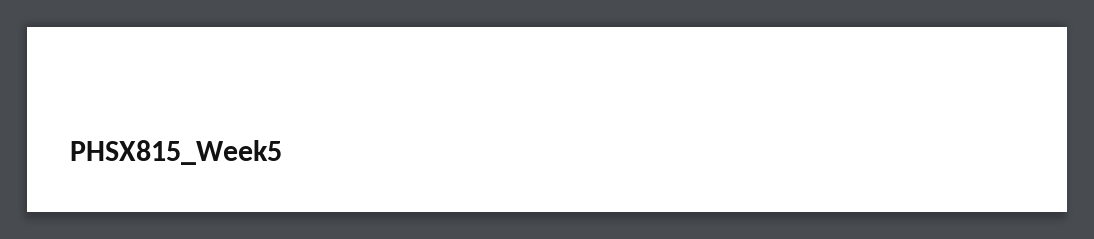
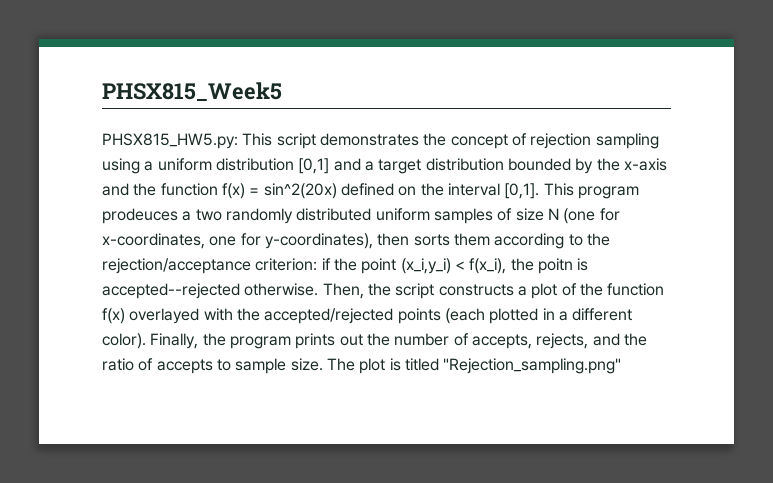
+ PHSX815_HW5.py: This script demonstrates the concept of rejection sampling using a uniform distribution [0,1] and a target distribution bounded by the x-axis and the function f(x) = sin^2(20x) defined on the interval [0,1]. This program prodeuces a two randomly distributed uniform samples of size N (one for x-coordinates, one for y-coordinates), then sorts them according to the rejection/acceptance criterion: if the point (x_i,y_i) < f(x_i), the poitn is accepted--rejected otherwise. Then, the script constructs a plot of the function f(x) overlayed with the accepted/rejected points (each plotted in a different color). Finally, the program prints out the number of accepts, rejects, and the ratio of accepts to sample size. The plot is titled "Rejection_sampling.png"

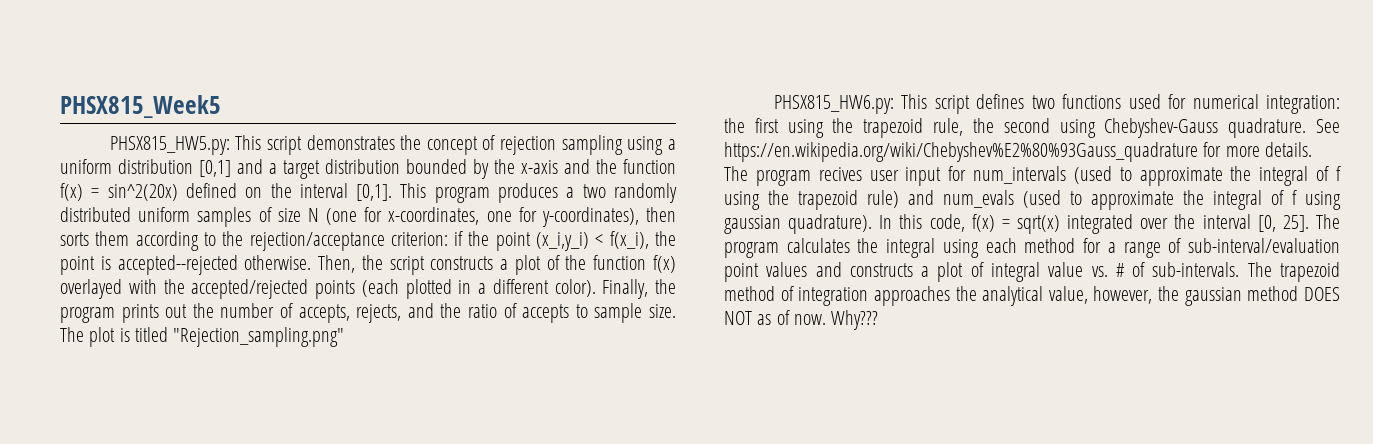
- This program prodeuces a two randomly distributed uniform samples of size N (one for x-coordinates, one for y-coordinates), then sorts them according to the rejection/acceptance criterion: if the point (x_i,y_i) < f(x_i), the poitn is accepted--rejected otherwise.
+ This program produces a two randomly distributed uniform samples of size N (one for x-coordinates, one for y-coordinates), then sorts them according to the rejection/acceptance criterion: if the point (x_i,y_i) < f(x_i), the point is accepted--rejected otherwise.
+ PHSX815_HW6.py: This script defines two functions used for numerical integration: the first using the trapezoid rule, the second using Chebyshev-Gauss quadrature. See https://en.wikipedia.org/wiki/Chebyshev%E2%80%93Gauss_quadrature for more details. The program recives user input for num_intervals (used to approximate the integral of f using the trapezoid rule) and num_evals (used to approximate the integral of f using gaussian quadrature). In this code, f(x) = sqrt(x) integrated over the interval [0, 25]. The program calculates the integral using each method for a range of sub-interval/evaluation point values and constructs a plot of integral value vs. # of sub-intervals. The trapezoid method of integration approaches the analytical value, however, the gaussian method DOES NOT as of now. Why???

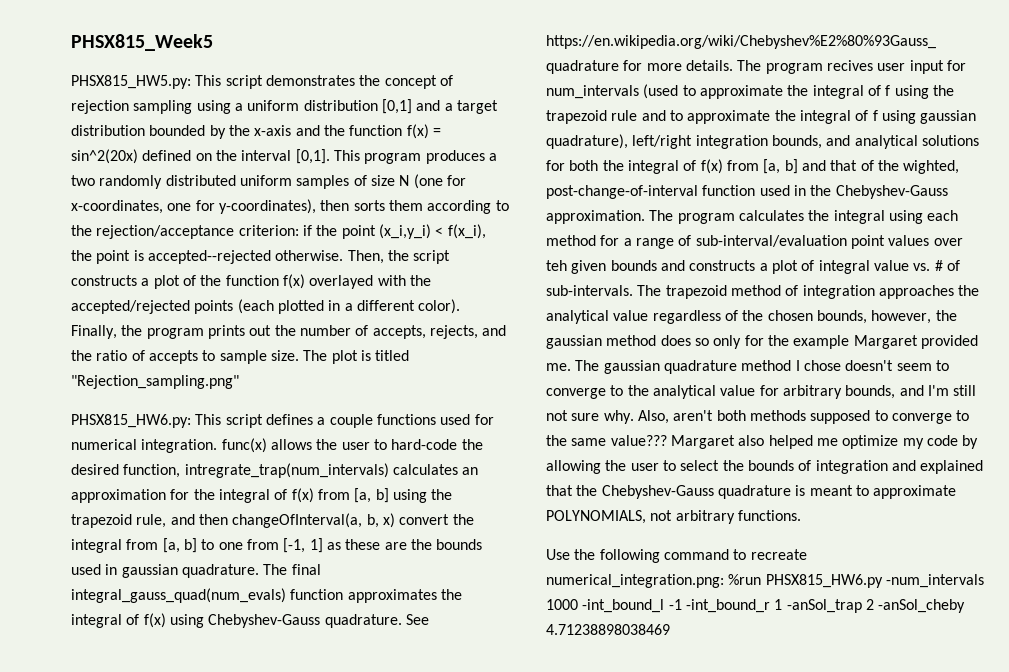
- PHSX815_HW6.py: This script defines two functions used for numerical integration: the first using the trapezoid rule, the second using Chebyshev-Gauss quadrature.
+ PHSX815_HW6.py: This script defines a couple functions used for numerical integration. func(x) allows the user to hard-code the desired function, intregrate_trap(num_intervals) calculates an approximation for the integral of f(x) from [a, b] using the trapezoid rule, and then changeOfInterval(a, b, x) convert the integral from [a, b] to one from [-1, 1] as these are the bounds used in gaussian quadrature. The final integral_gauss_quad(num_evals) function approximates the integral of f(x) using Chebyshev-Gauss quadrature.
- The program recives user input for num_intervals (used to approximate the integral of f using the trapezoid rule) and num_evals (used to approximate the integral of f using gaussian quadrature). In this code, f(x) = sqrt(x) integrated over the interval [0, 25].
+ The program recives user input for num_intervals (used to approximate the integral of f using the trapezoid rule and to approximate the integral of f using gaussian quadrature), left/right integration bounds, and analytical solutions for both the integral of f(x) from [a, b] and that of the wighted, post-change-of-interval function used in the Chebyshev-Gauss approximation.
- The program calculates the integral using each method for a range of sub-interval/evaluation point values and constructs a plot of integral value vs. # of sub-intervals.
+ The program calculates the integral using each method for a range of sub-interval/evaluation point values over teh given bounds and constructs a plot of integral value vs. # of sub-intervals.
- The trapezoid method of integration approaches the analytical value, however, the gaussian method DOES NOT as of now. Why???
+ The trapezoid method of integration approaches the analytical value regardless of the chosen bounds, however, the gaussian method does so only for the example Margaret provided me. The gaussian quadrature method I chose doesn't seem to converge to the analytical value for arbitrary bounds, and I'm still not sure why. Also, aren't both methods supposed to converge to the same value??? Margaret also helped me optimize my code by allowing the user to select the bounds of integration and explained that the Chebyshev-Gauss quadrature is meant to approximate POLYNOMIALS, not arbitrary functions.
+ Use the following command to recreate numerical_integration.png: %run PHSX815_HW6.py -num_intervals 1000 -int_bound_l -1 -int_bound_r 1 -anSol_trap 2 -anSol_cheby 4.71238898038469

